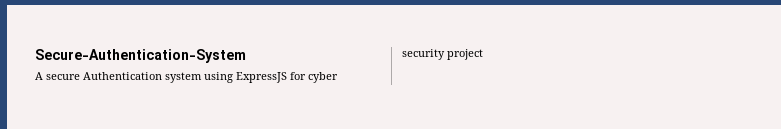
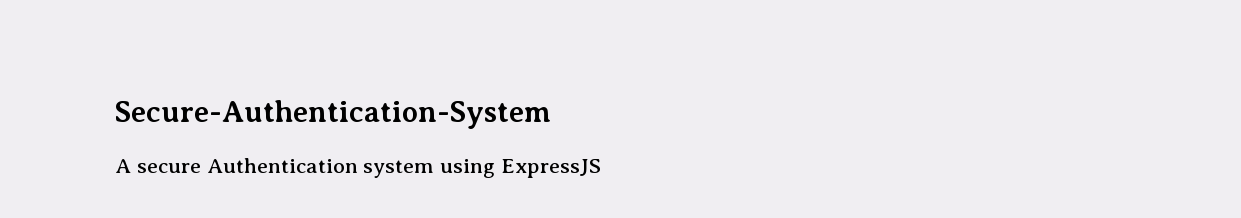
- A secure Authentication system using ExpressJS for cyber security project
+ A secure Authentication system using ExpressJS

